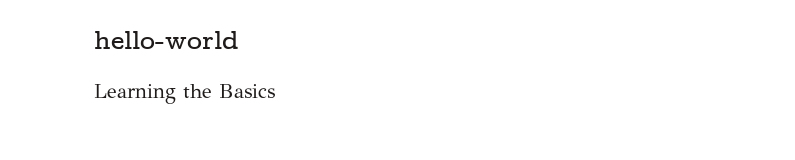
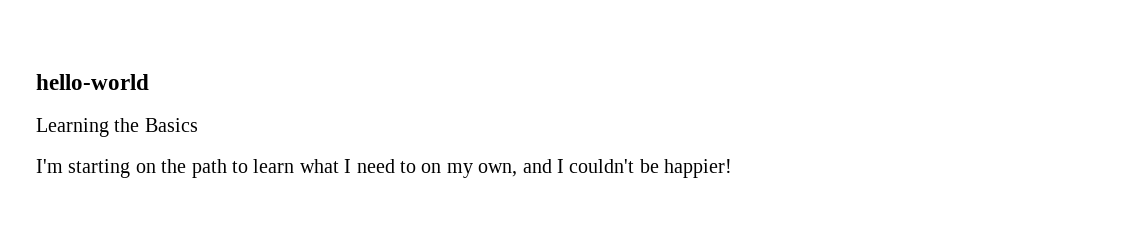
+ I'm starting on the path to learn what I need to on my own, and I couldn't be happier!

